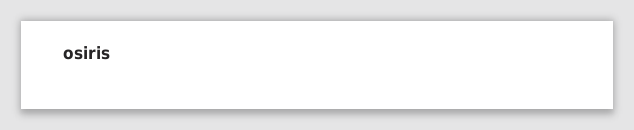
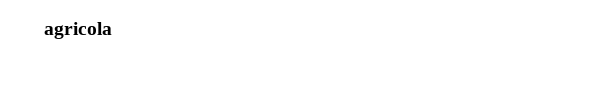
- osiris
+ agricola

